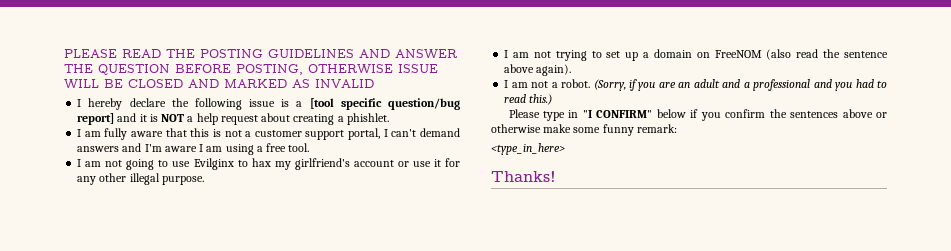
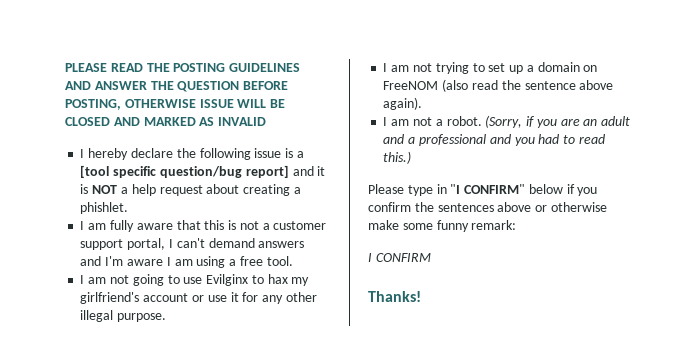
- <type_in_here>
+ I CONFIRM

